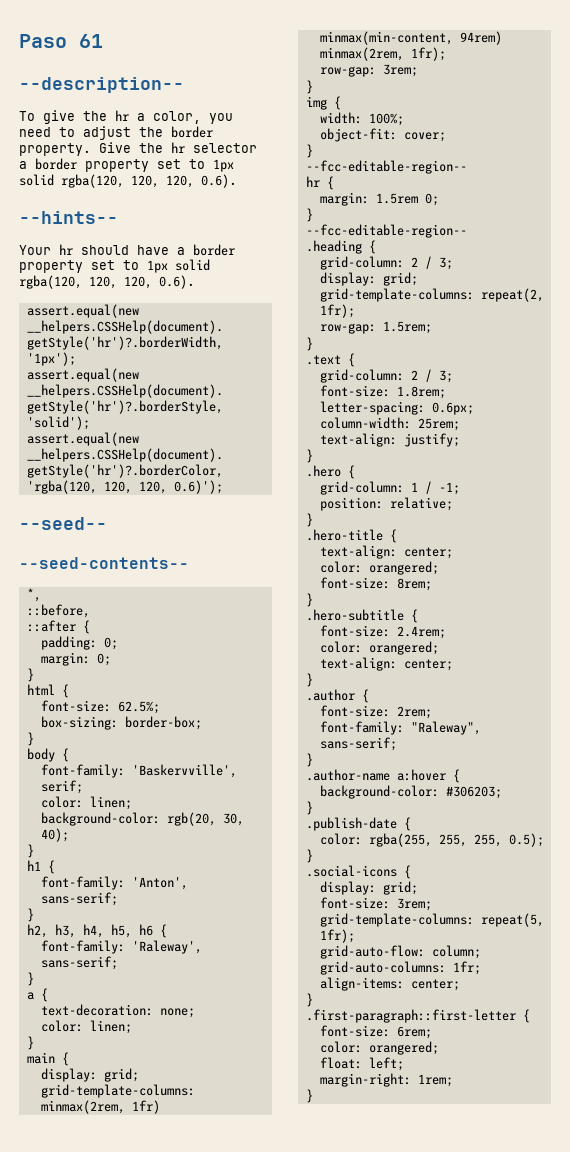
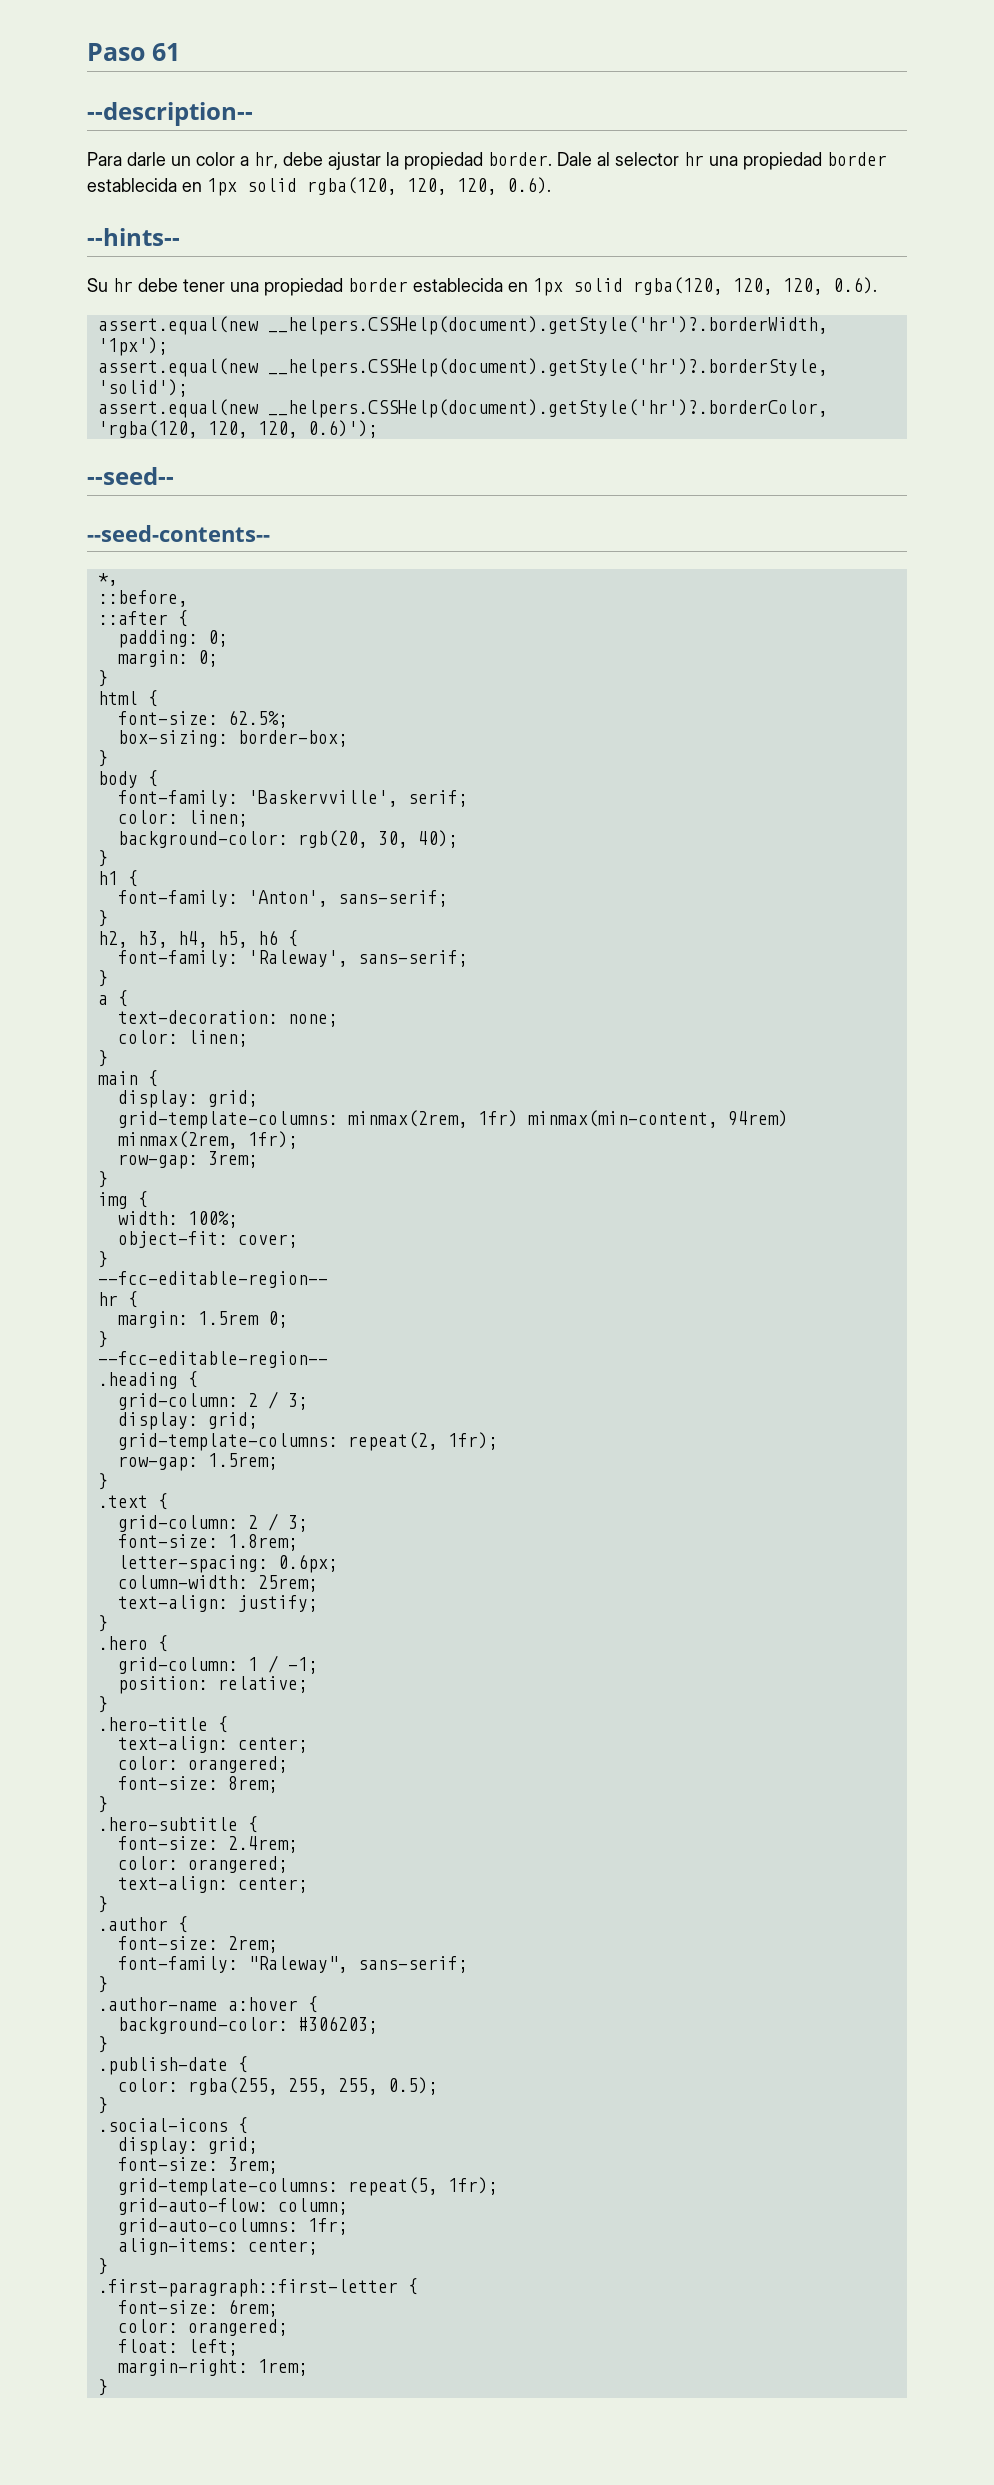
- To give the hr a color, you need to adjust the border property. Give the hr selector a border property set to 1px solid rgba(120, 120, 120, 0.6).
+ Para darle un color a hr, debe ajustar la propiedad border. Dale al selector hr una propiedad border establecida en 1px solid rgba(120, 120, 120, 0.6).
- Your hr should have a border property set to 1px solid rgba(120, 120, 120, 0.6).
+ Su hr debe tener una propiedad border establecida en 1px solid rgba(120, 120, 120, 0.6).

